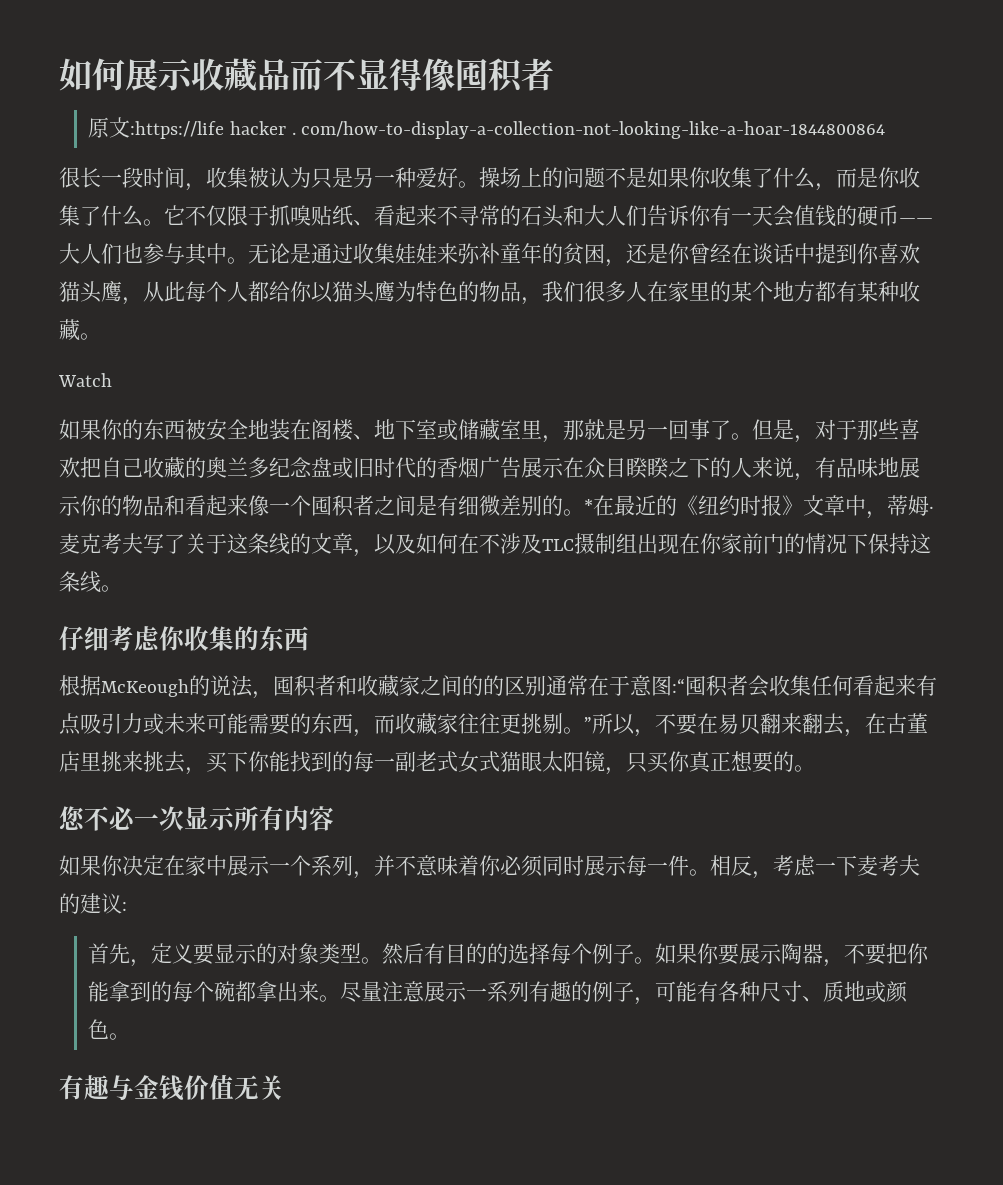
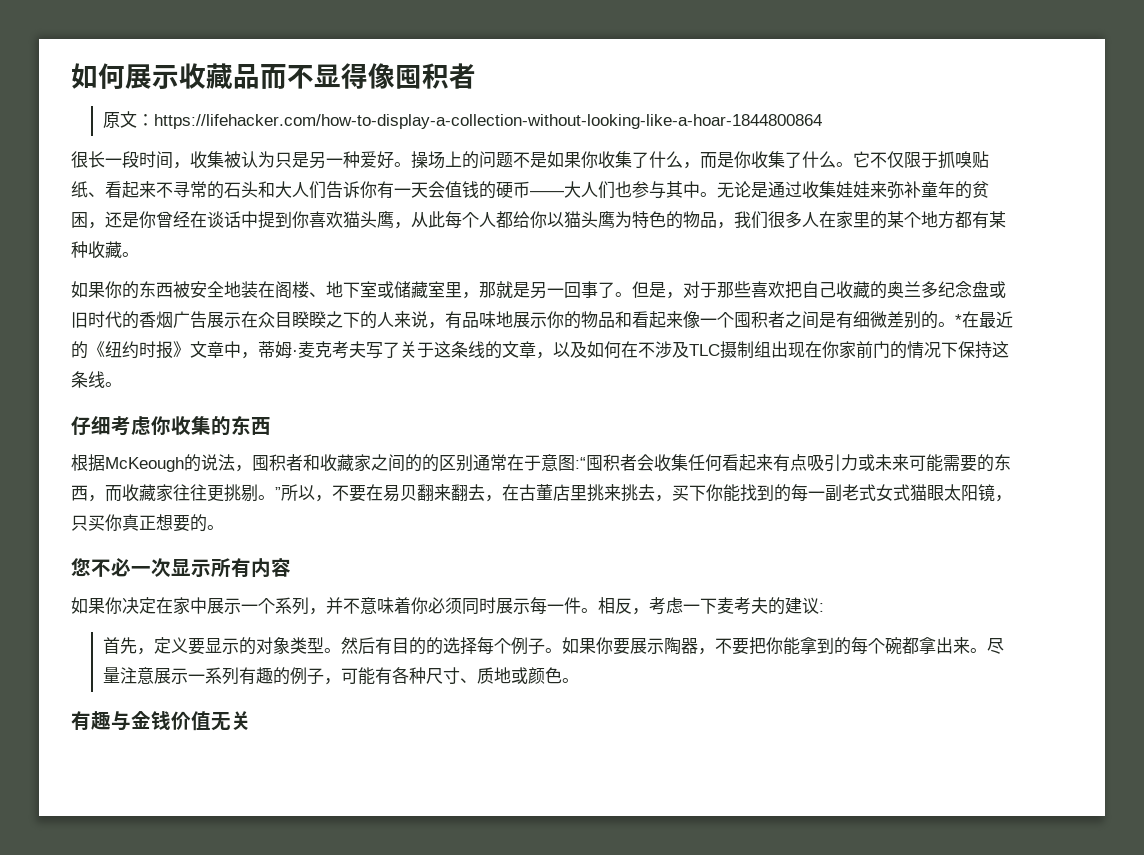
- 原文:https://life hacker . com/how-to-display-a-collection-not-looking-like-a-hoar-1844800864
+ 原文：https://lifehacker.com/how-to-display-a-collection-without-looking-like-a-hoar-1844800864
- Watch

